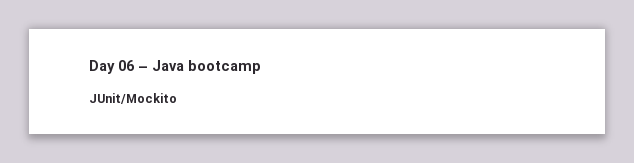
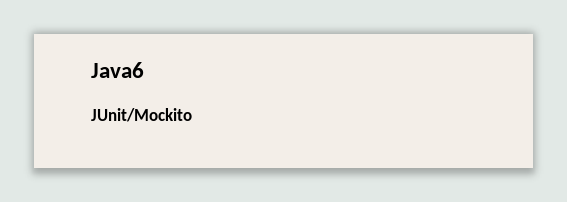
- Day 06 – Java bootcamp
+ Java6

